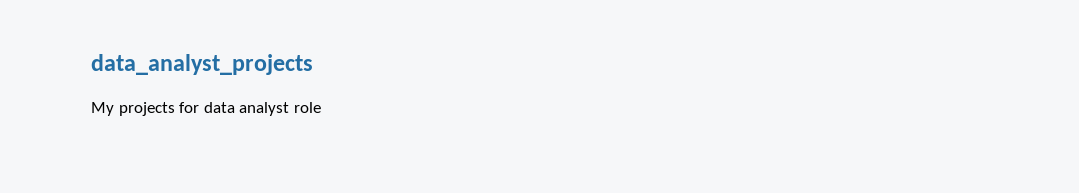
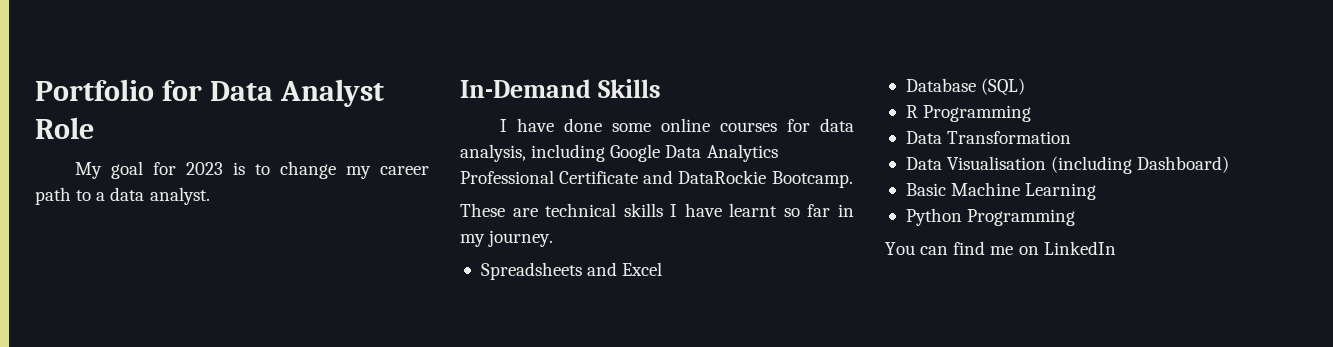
- data_analyst_projects
- My projects for data analyst role
+ Portfolio for Data Analyst Role
+ My goal for 2023 is to change my career path to a data analyst.
+ In-Demand Skills
+ I have done some online courses for data analysis, including Google Data Analytics Professional Certificate and DataRockie Bootcamp.
+ These are technical skills I have learnt so far in my journey.
+ Spreadsheets and Excel
+ Database (SQL)
+ R Programming
+ Data Transformation
+ Data Visualisation (including Dashboard)
+ Basic Machine Learning
+ Python Programming
+ You can find me on LinkedIn

